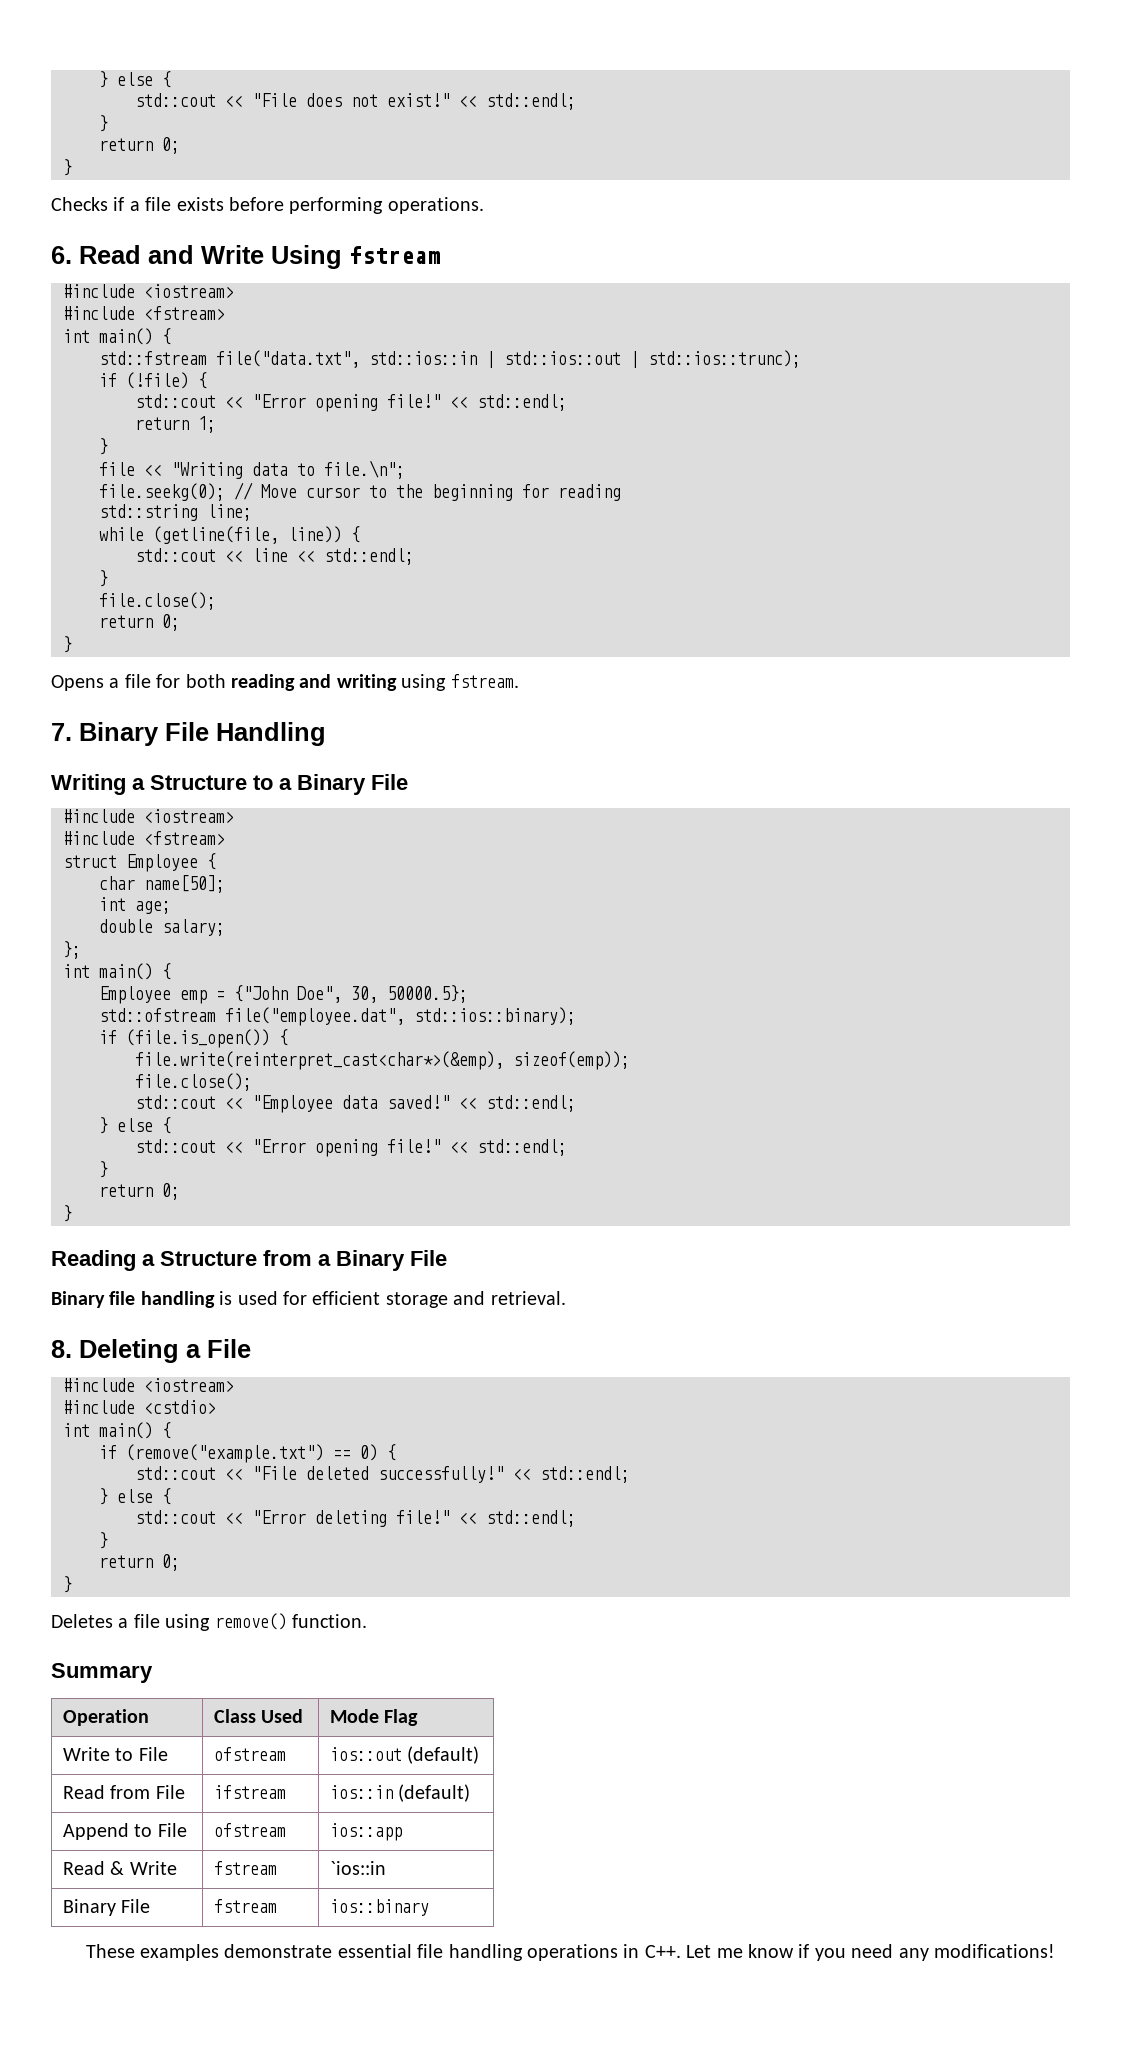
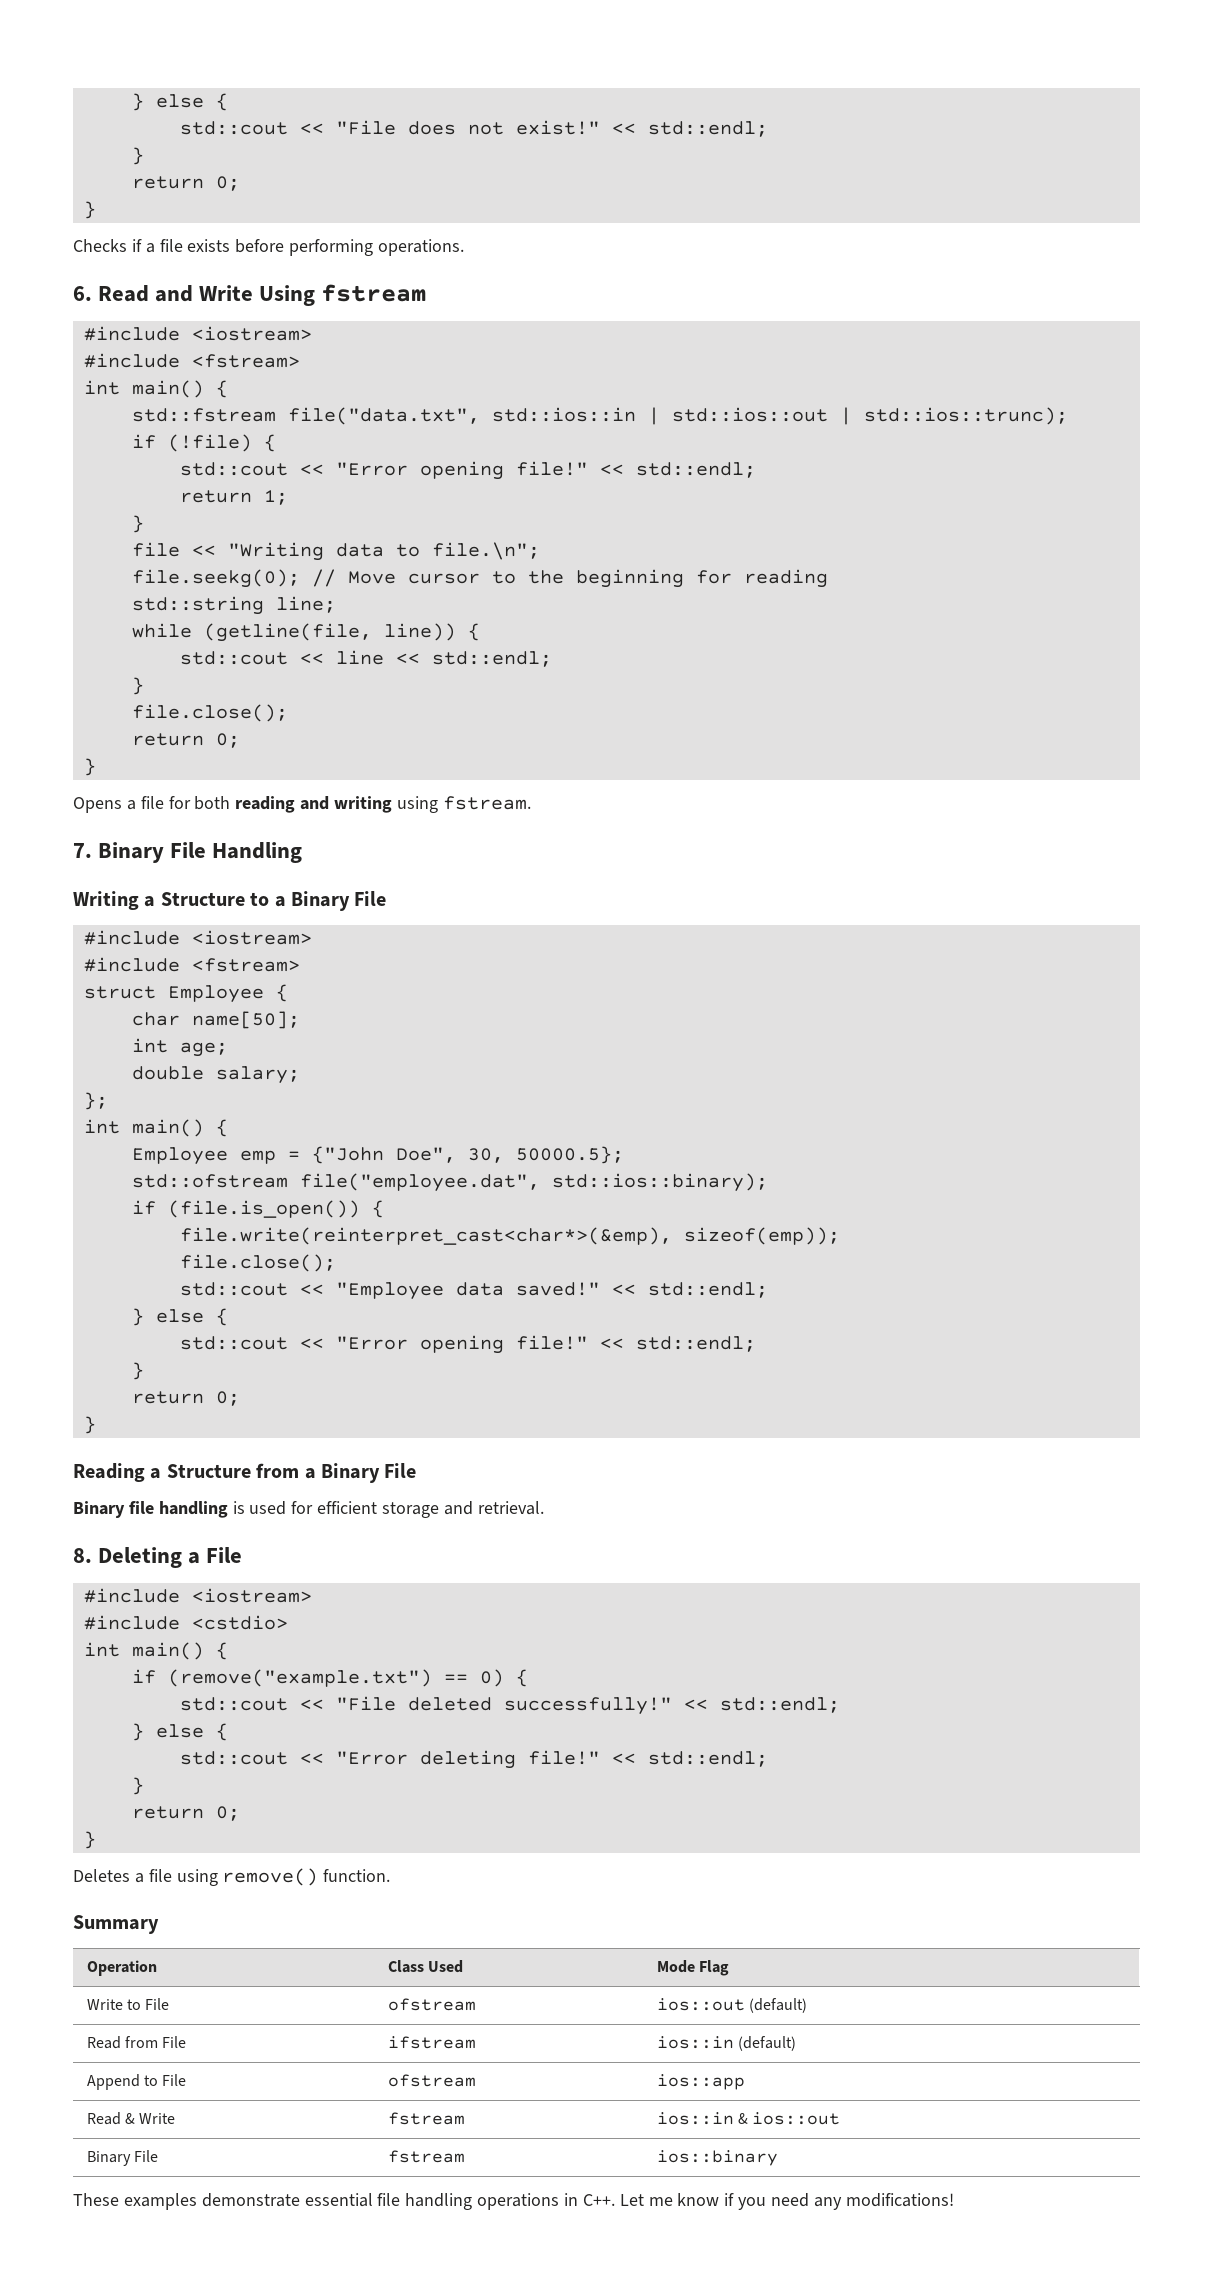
- Read & Write | fstream | `ios::in
+ Read & Write | fstream | ios::in & ios::out

